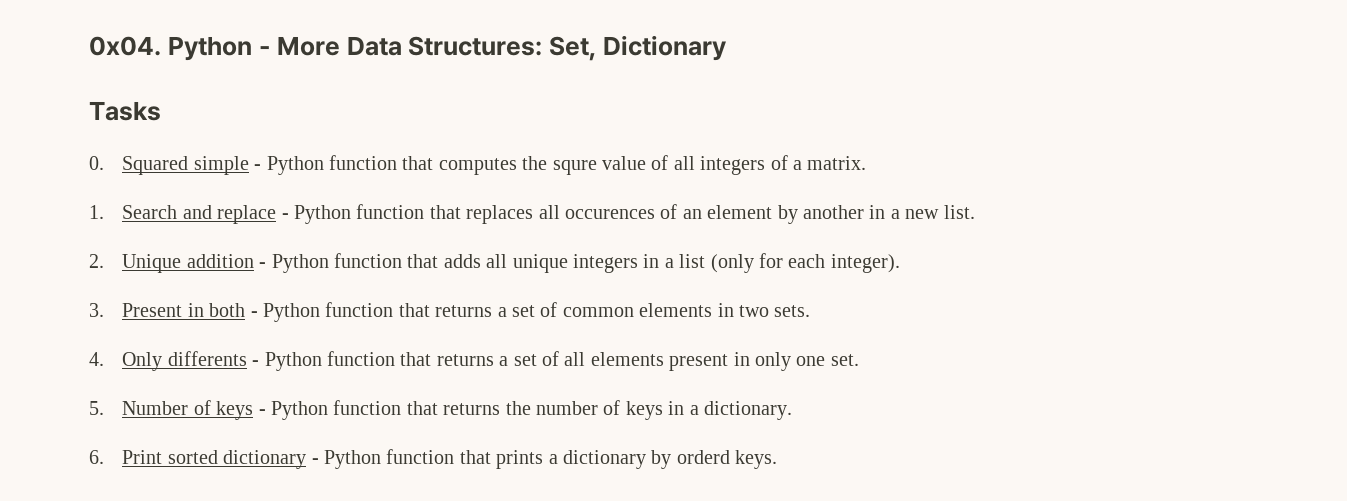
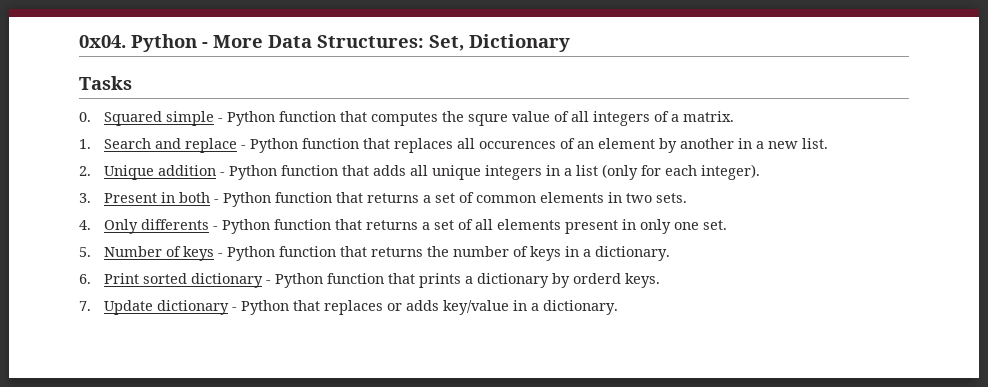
+ 7. Update dictionary - Python that replaces or adds key/value in a dictionary.

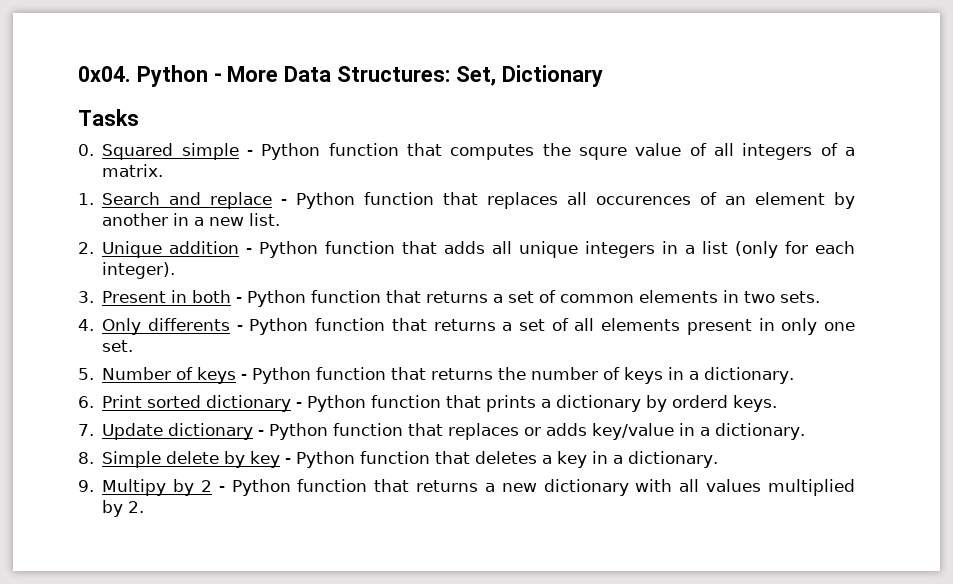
- 7. Update dictionary - Python that replaces or adds key/value in a dictionary.
+ 7. Update dictionary - Python function that replaces or adds key/value in a dictionary.
+ 8. Simple delete by key - Python function that deletes a key in a dictionary.
+ 9. Multipy by 2 - Python function that returns a new dictionary with all values multiplied by 2.

